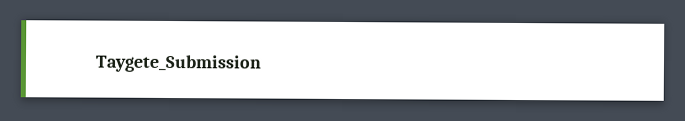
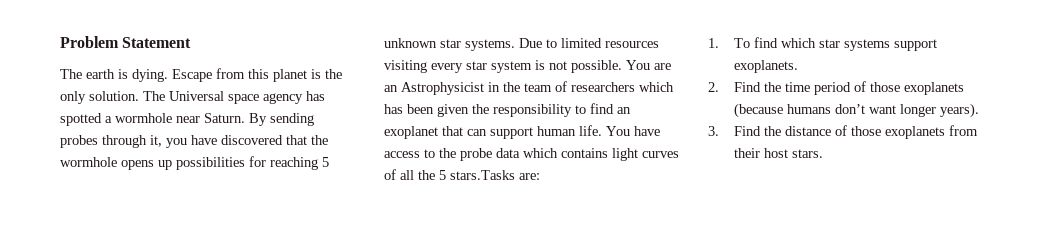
- Taygete_Submission
+ Problem Statement
+ The earth is dying. Escape from this planet is the only solution. The Universal space agency has spotted a wormhole near Saturn. By sending probes through it, you have discovered that the wormhole opens up possibilities for reaching 5 unknown star systems. Due to limited resources visiting every star system is not possible. You are an Astrophysicist in the team of researchers which has been given the responsibility to find an exoplanet that can support human life. You have access to the probe data which contains light curves of all the 5 stars.Tasks are:
+ 1. To find which star systems support exoplanets.
+ 2. Find the time period of those exoplanets (because humans don’t want longer years).
+ 3. Find the distance of those exoplanets from their host stars.

